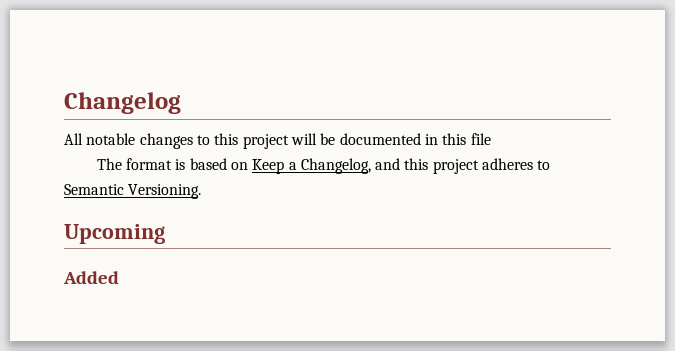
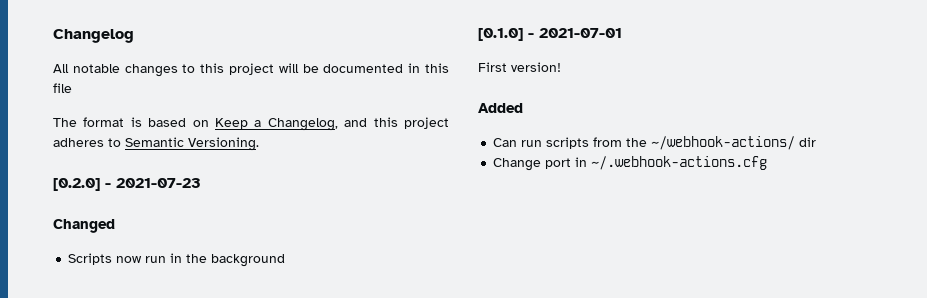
- Upcoming
+ [0.2.0] - 2021-07-23
+ Changed
+ Scripts now run in the background
+ [0.1.0] - 2021-07-01
+ First version!
  Added
+ Can run scripts from the ~/webhook-actions/ dir
+ Change port in ~/.webhook-actions.cfg

